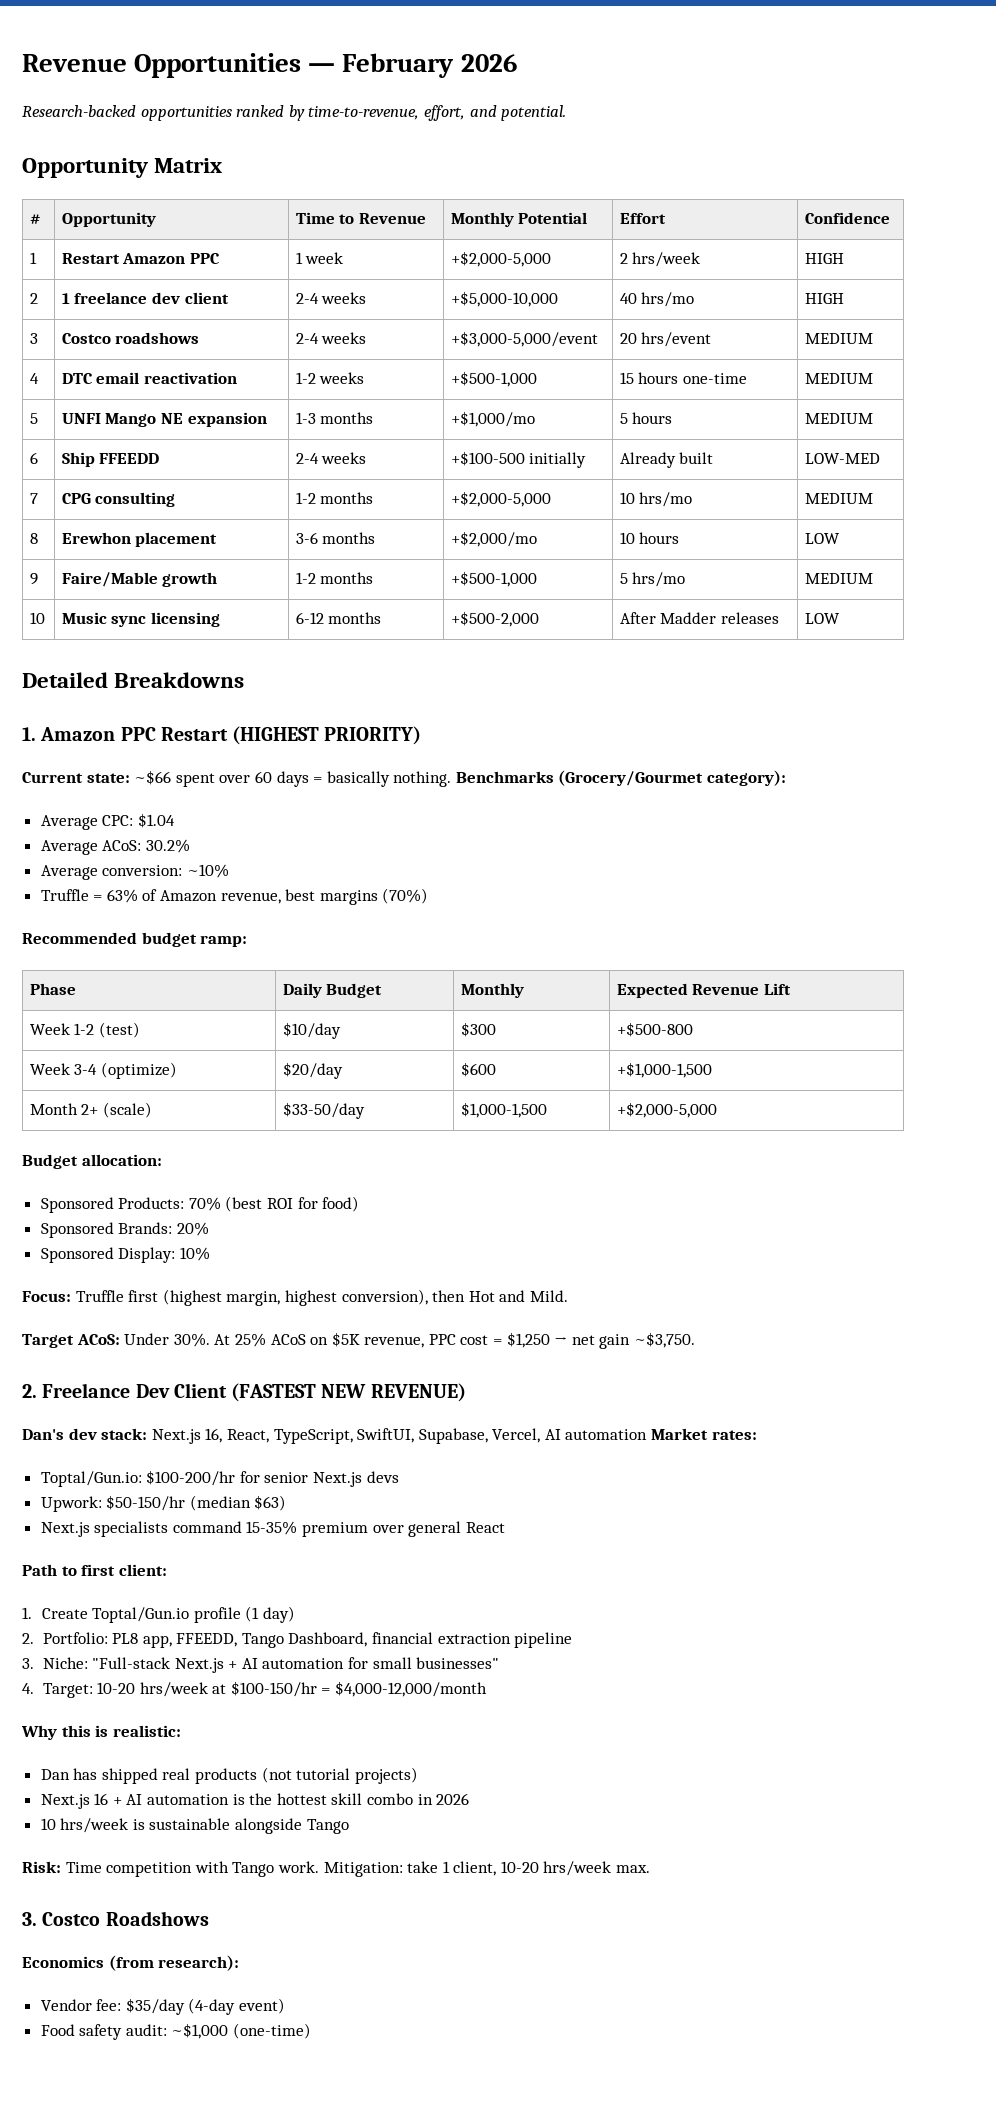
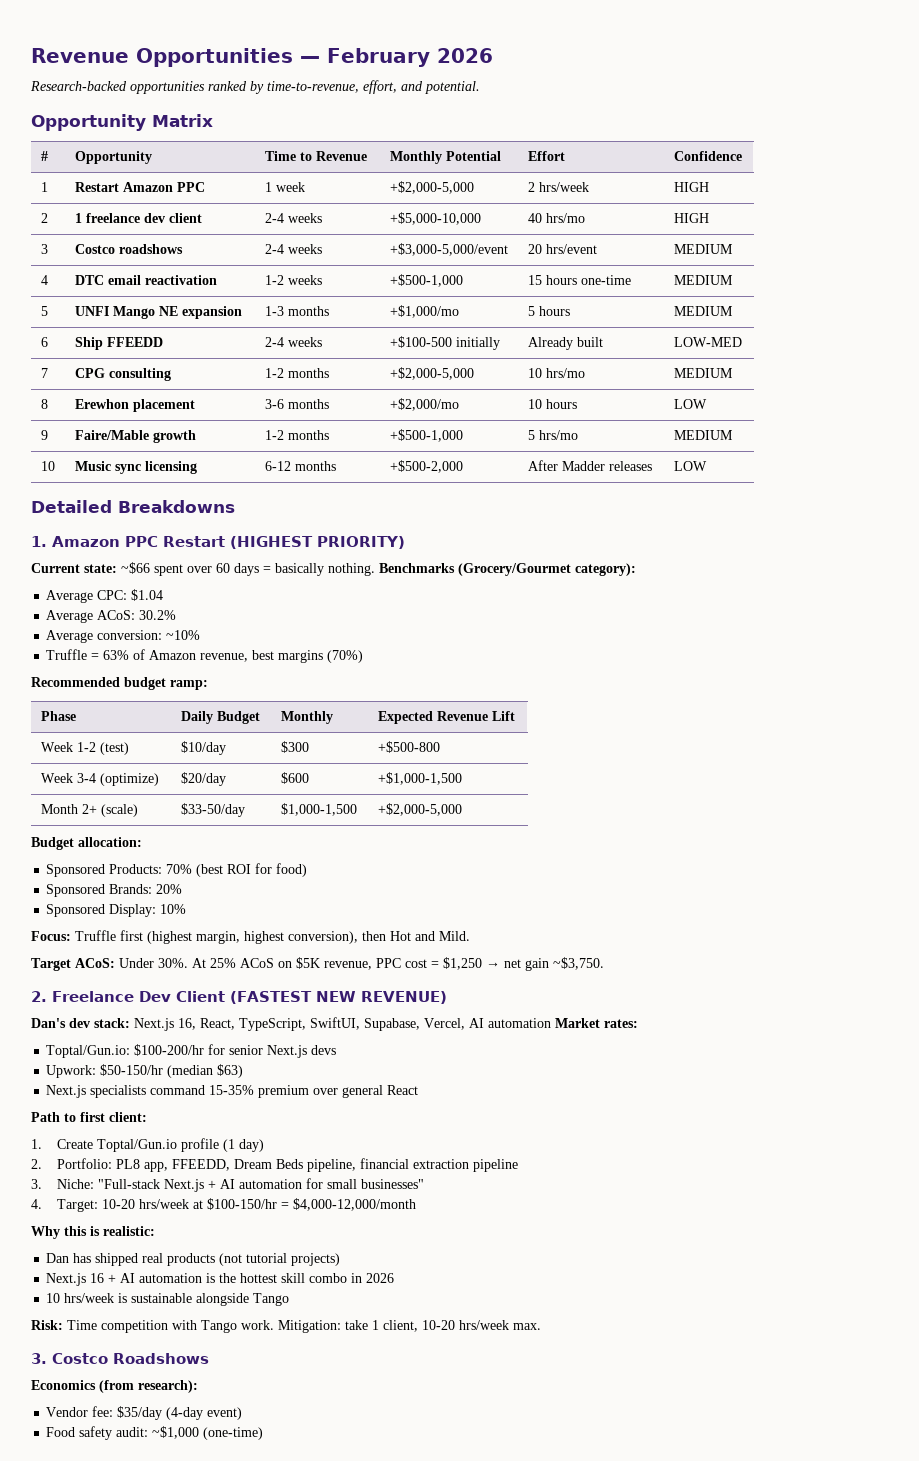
- 2. Portfolio: PL8 app, FFEEDD, Tango Dashboard, financial extraction pipeline
+ 2. Portfolio: PL8 app, FFEEDD, Dream Beds pipeline, financial extraction pipeline

